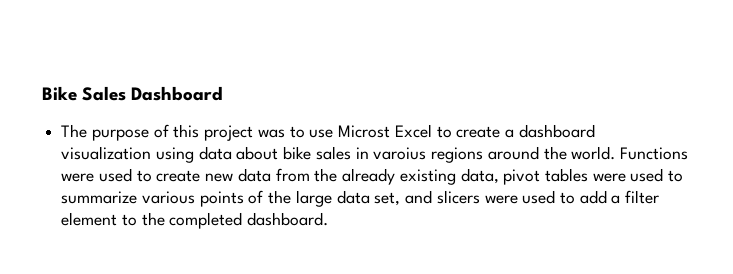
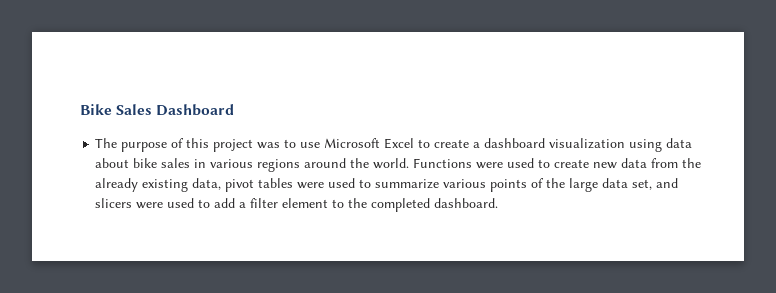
- The purpose of this project was to use Microst Excel to create a dashboard visualization using data about bike sales in varoius regions around the world.
+ The purpose of this project was to use Microsoft Excel to create a dashboard visualization using data about bike sales in various regions around the world.

